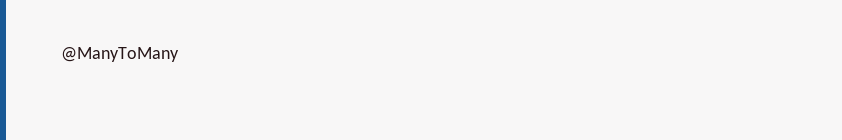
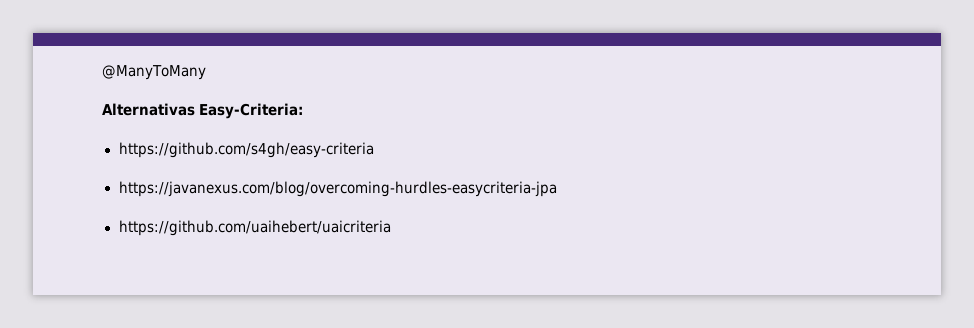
+ Alternativas Easy-Criteria:
+ https://github.com/s4gh/easy-criteria
+ https://javanexus.com/blog/overcoming-hurdles-easycriteria-jpa
+ https://github.com/uaihebert/uaicriteria

